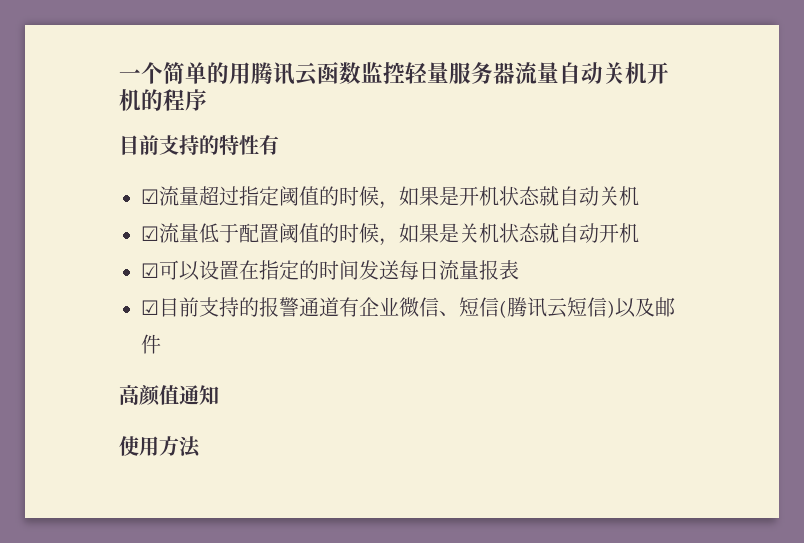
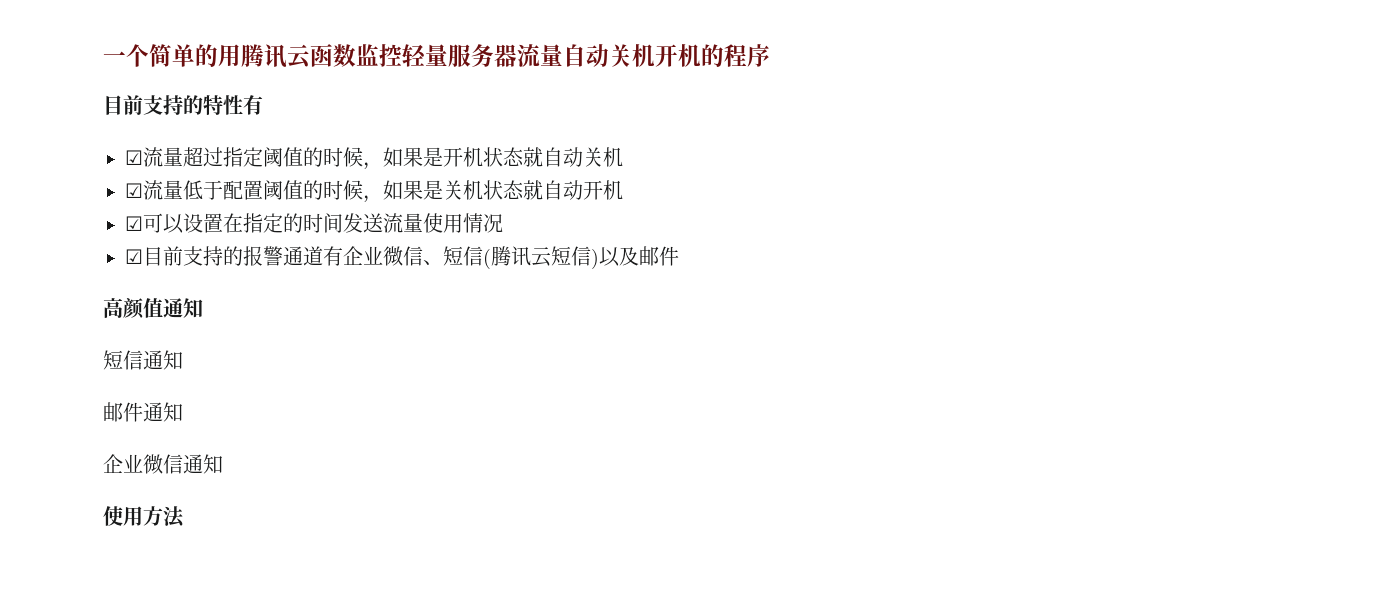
- ☑可以设置在指定的时间发送每日流量报表
+ ☑可以设置在指定的时间发送流量使用情况
+ 短信通知
+ 邮件通知
+ 企业微信通知

